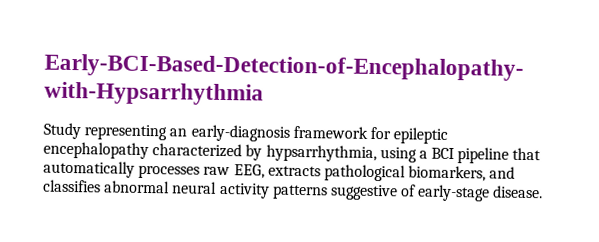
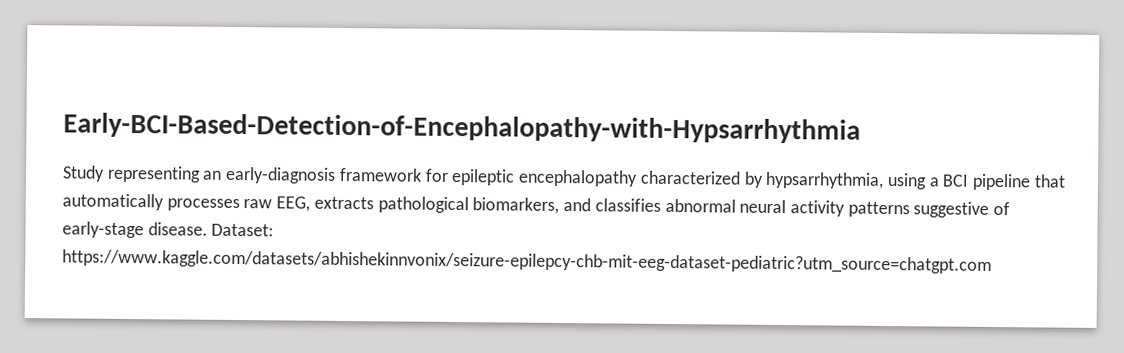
+ Dataset: https://www.kaggle.com/datasets/abhishekinnvonix/seizure-epilepcy-chb-mit-eeg-dataset-pediatric?utm_source=chatgpt.com

